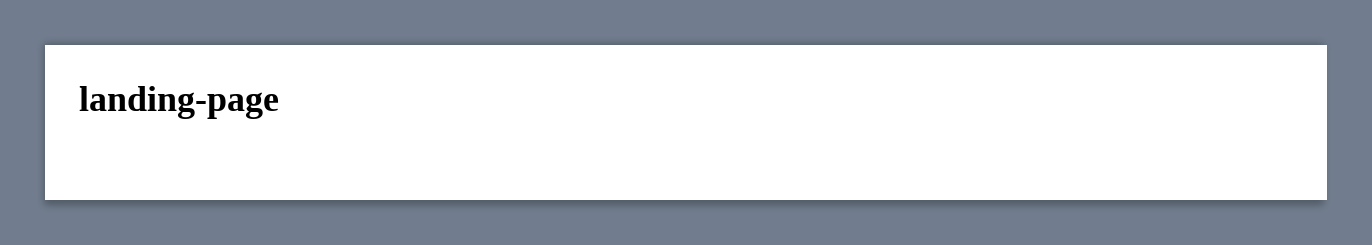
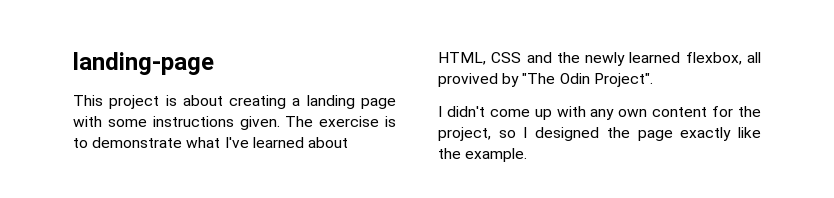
+ This project is about creating a landing page with some instructions given. The exercise is to demonstrate what I've learned about HTML, CSS and the newly learned flexbox, all provived by "The Odin Project".
+ I didn't come up with any own content for the project, so I designed the page exactly like the example.

